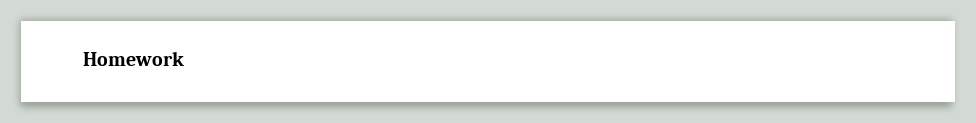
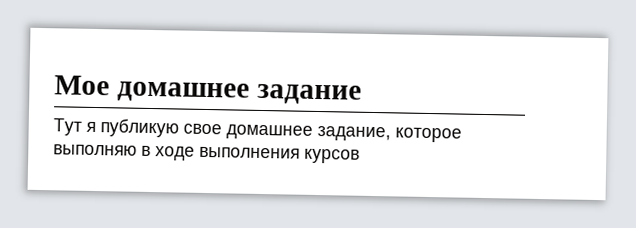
- Homework
+ Мое домашнее задание
+ Тут я публикую свое домашнее задание, которое выполняю в ходе выполнения курсов

